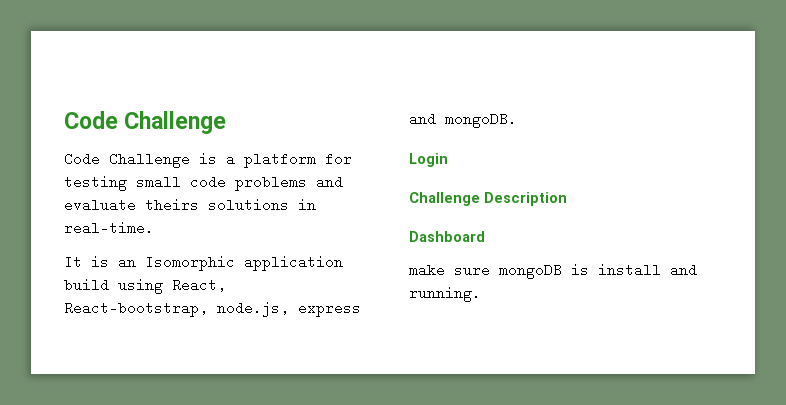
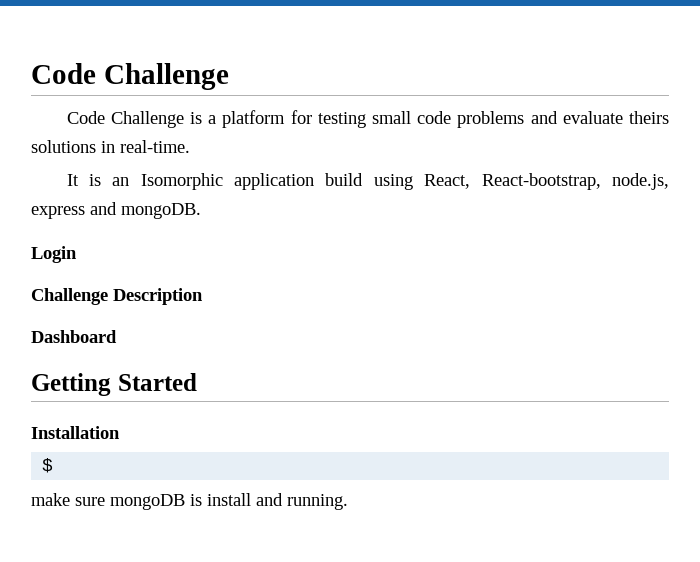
+ Getting Started
+ Installation
+ $

